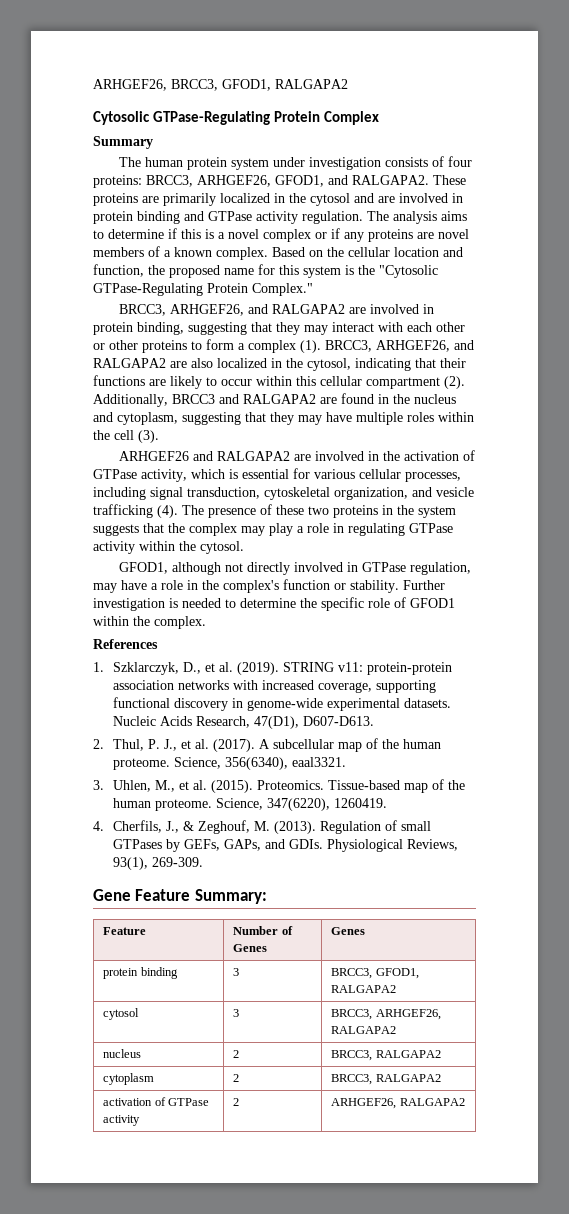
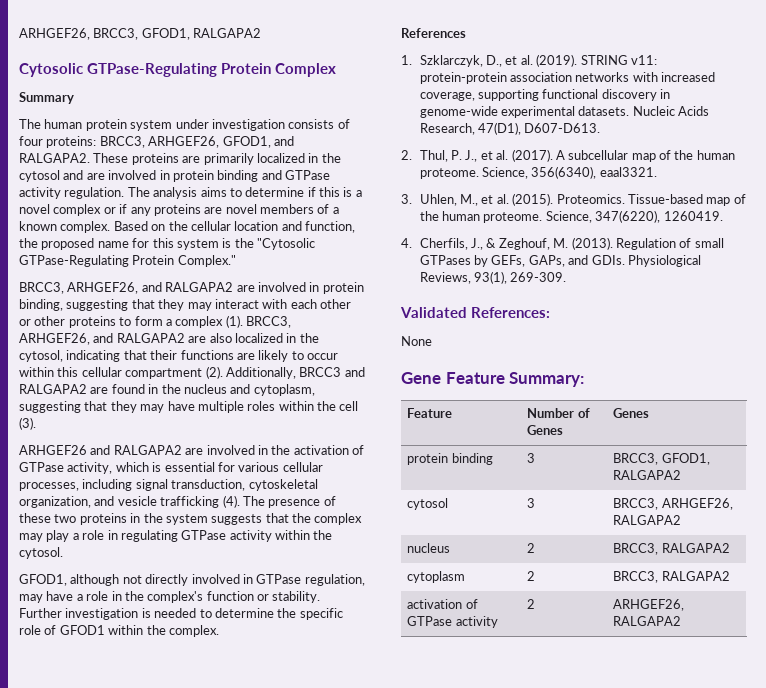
+ Validated References:
+ None

